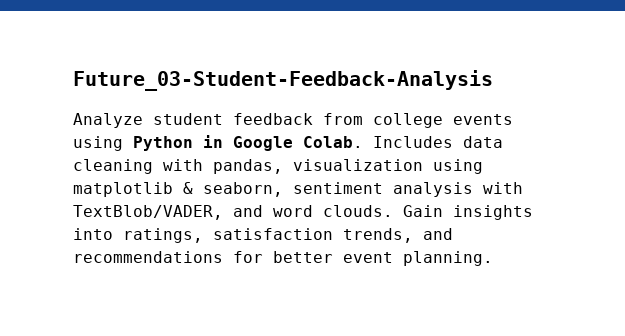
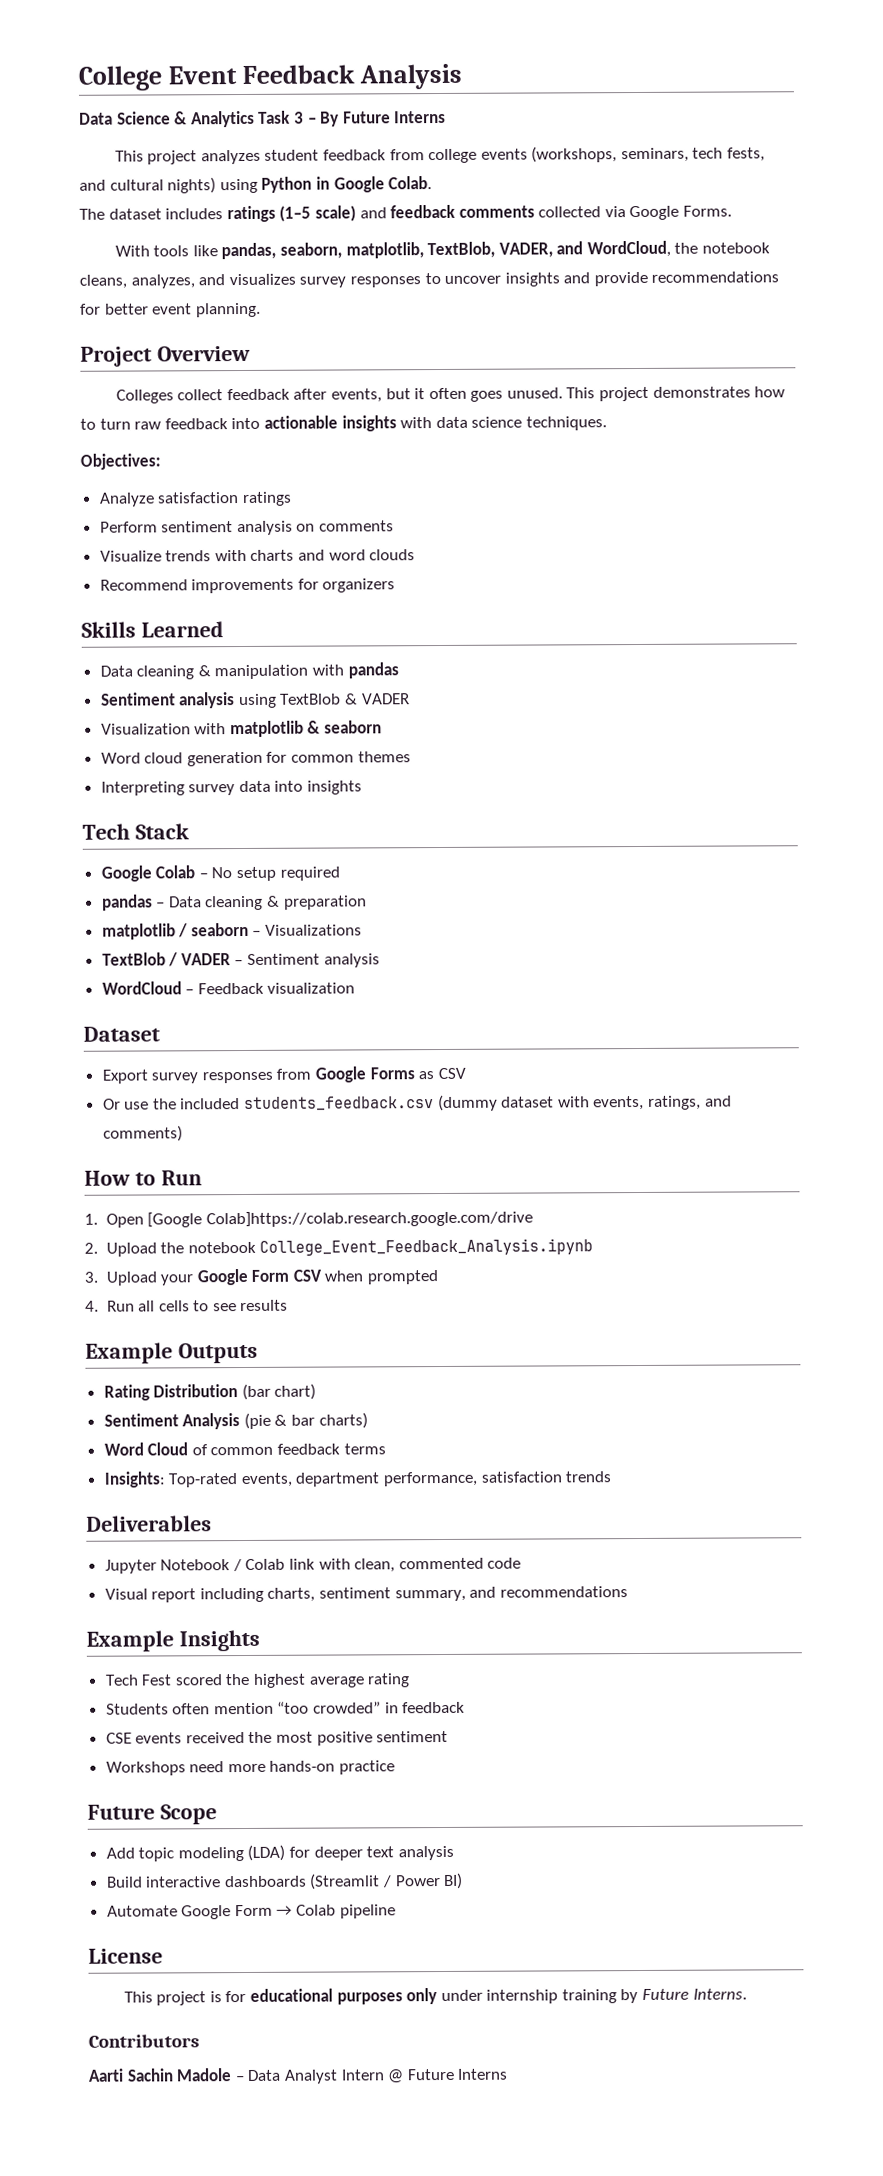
- Future_03-Student-Feedback-Analysis
- Analyze student feedback from college events using Python in Google Colab. Includes data cleaning with pandas, visualization using matplotlib & seaborn, sentiment analysis with TextBlob/VADER, and word clouds. Gain insights into ratings, satisfaction trends, and recommendations for better event planning.
+ College Event Feedback Analysis
+ Data Science & Analytics Task 3 – By Future Interns
+ This project analyzes student feedback from college events (workshops, seminars, tech fests, and cultural nights) using Python in Google Colab.
+ The dataset includes ratings (1–5 scale) and feedback comments collected via Google Forms.
+ With tools like pandas, seaborn, matplotlib, TextBlob, VADER, and WordCloud, the notebook cleans, analyzes, and visualizes survey responses to uncover insights and provide recommendations for better event planning.
+ Project Overview
+ Colleges collect feedback after events, but it often goes unused. This project demonstrates how to turn raw feedback into actionable insights with data science techniques.
+ Objectives:
+ Analyze satisfaction ratings
+ Perform sentiment analysis on comments
+ Visualize trends with charts and word clouds
+ Recommend improvements for organizers
+ Skills Learned
+ Data cleaning & manipulation with pandas
+ Sentiment analysis using TextBlob & VADER
+ Visualization with matplotlib & seaborn
+ Word cloud generation for common themes
+ Interpreting survey data into insights
+ Tech Stack
+ Google Colab – No setup required
+ pandas – Data cleaning & preparation
+ matplotlib / seaborn – Visualizations
+ TextBlob / VADER – Sentiment analysis
+ WordCloud – Feedback visualization
+ Dataset
+ Export survey responses from Google Forms as CSV
+ Or use the included students_feedback.csv (dummy dataset with events, ratings, and comments)
+ How to Run
+ 1. Open [Google Colab]https://colab.research.google.com/drive
+ 2. Upload the notebook College_Event_Feedback_Analysis.ipynb
+ 3. Upload your Google Form CSV when prompted
+ 4. Run all cells to see results
+ Example Outputs
+ Rating Distribution (bar chart)
+ Sentiment Analysis (pie & bar charts)
+ Word Cloud of common feedback terms
+ Insights: Top-rated events, department performance, satisfaction trends
+ Deliverables
+ Jupyter Notebook / Colab link with clean, commented code
+ Visual report including charts, sentiment summary, and recommendations
+ Example Insights
+ Tech Fest scored the highest average rating
+ Students often mention “too crowded” in feedback
+ CSE events received the most positive sentiment
+ Workshops need more hands-on practice
+ Future Scope
+ Add topic modeling (LDA) for deeper text analysis
+ Build interactive dashboards (Streamlit / Power BI)
+ Automate Google Form → Colab pipeline
+ License
+ This project is for educational purposes only under internship training by Future Interns.
+ Contributors
+ Aarti Sachin Madole – Data Analyst Intern @ Future Interns

